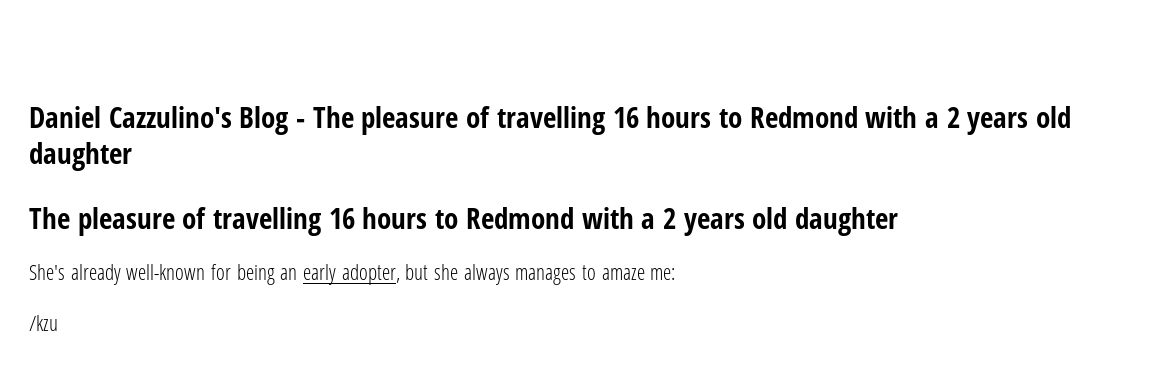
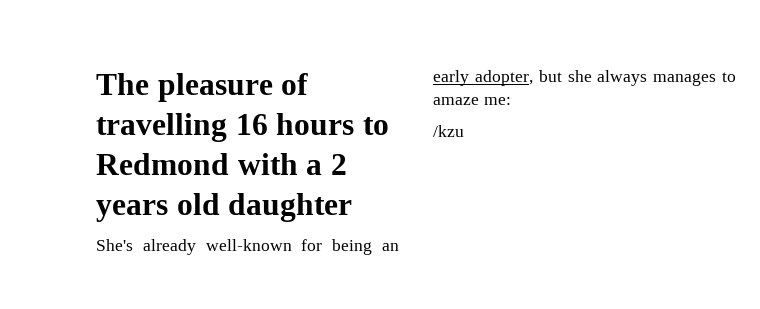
- Daniel Cazzulino's Blog - The pleasure of travelling 16 hours to Redmond with a 2 years old daughter

